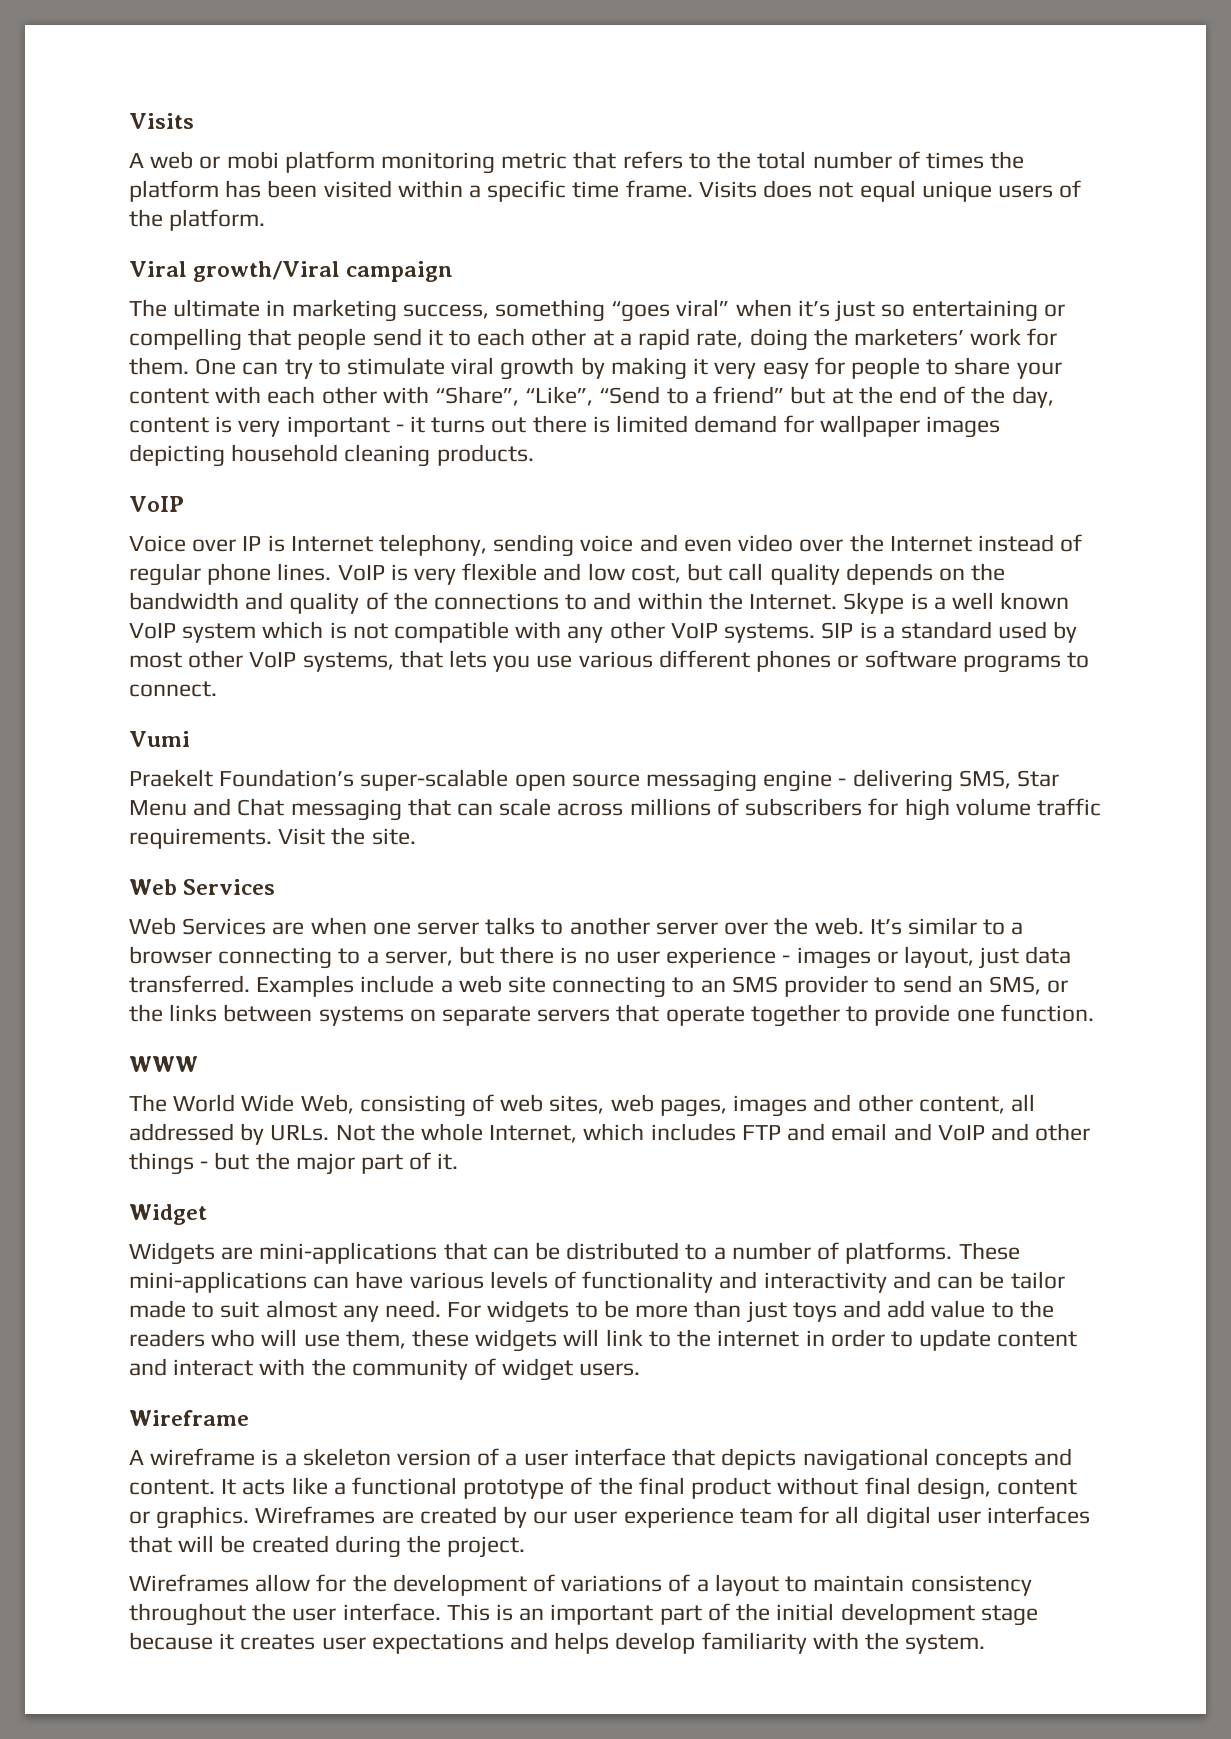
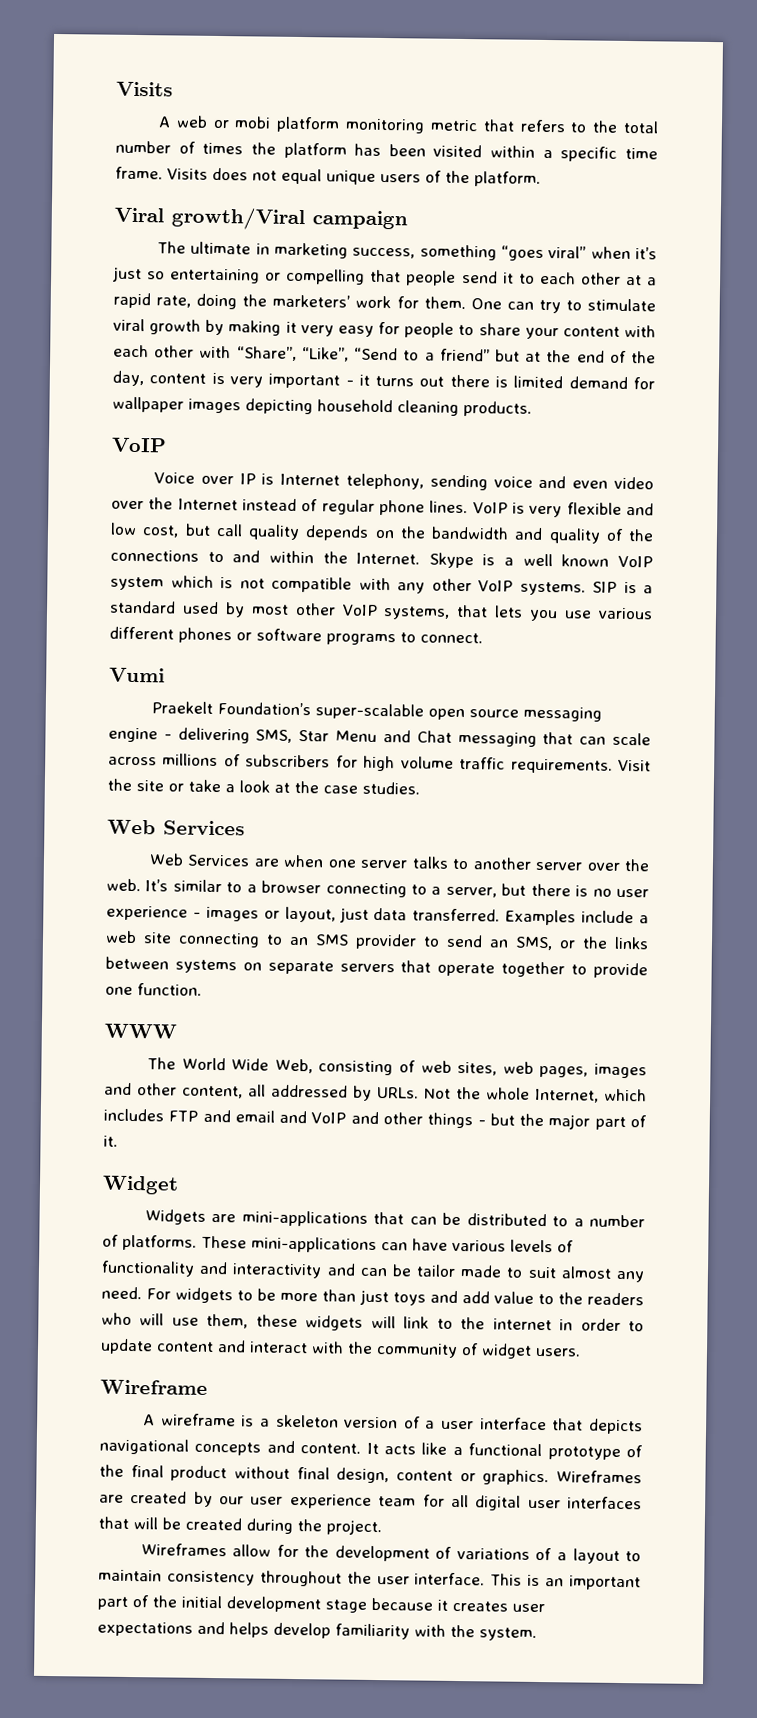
- Visit the site.
+ Visit the site or take a look at the case studies.

